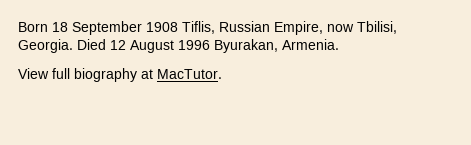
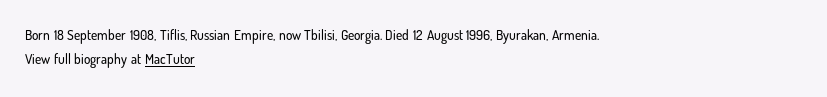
- Born 18 September 1908 Tiflis, Russian Empire, now Tbilisi, Georgia.
+ Born 18 September 1908, Tiflis, Russian Empire, now Tbilisi, Georgia.
- Died 12 August 1996 Byurakan, Armenia.
+ Died 12 August 1996, Byurakan, Armenia.
- View full biography at MacTutor.
+ View full biography at MacTutor

